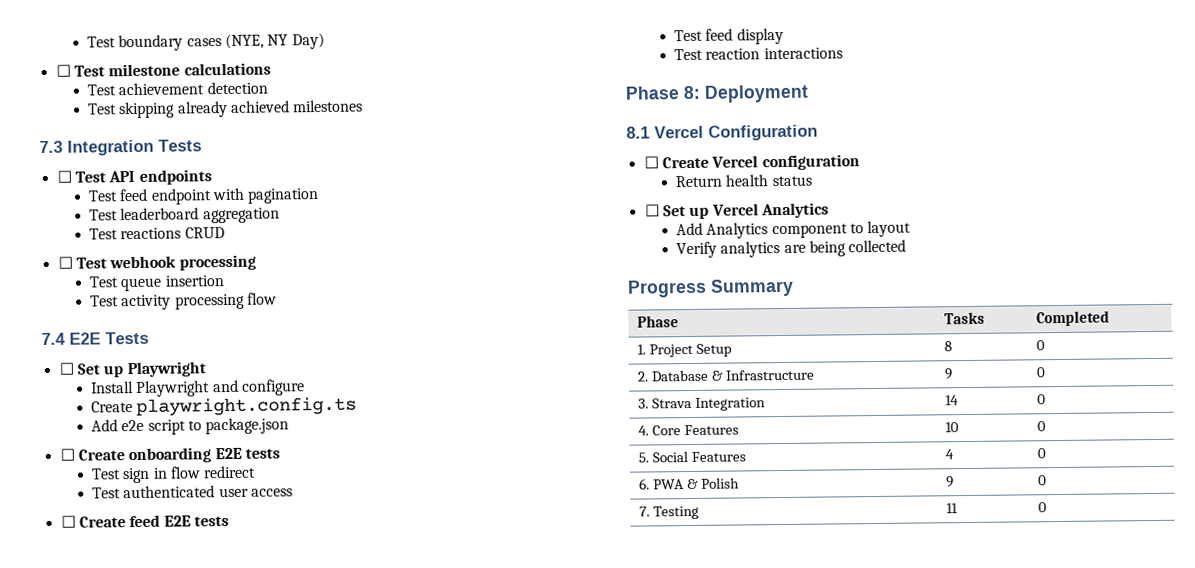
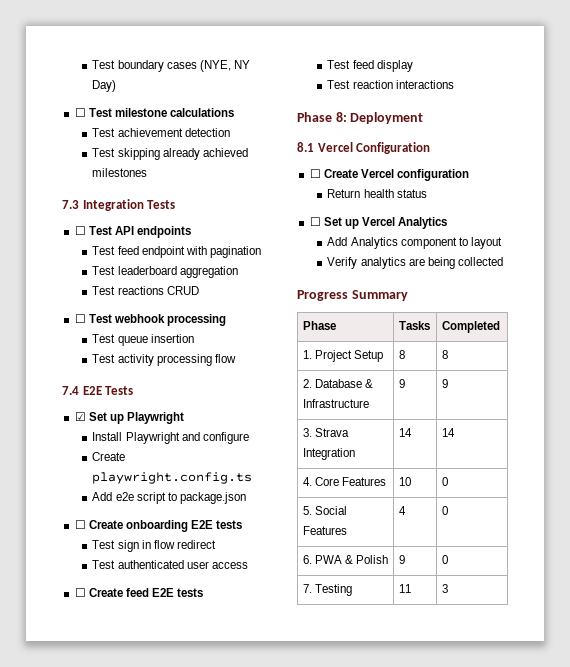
- ☐ Set up Playwright
+ ☑ Set up Playwright
- 1. Project Setup | 8 | 0
+ 1. Project Setup | 8 | 8
- 2. Database & Infrastructure | 9 | 0
+ 2. Database & Infrastructure | 9 | 9
- 3. Strava Integration | 14 | 0
+ 3. Strava Integration | 14 | 14
- 7. Testing | 11 | 0
+ 7. Testing | 11 | 3

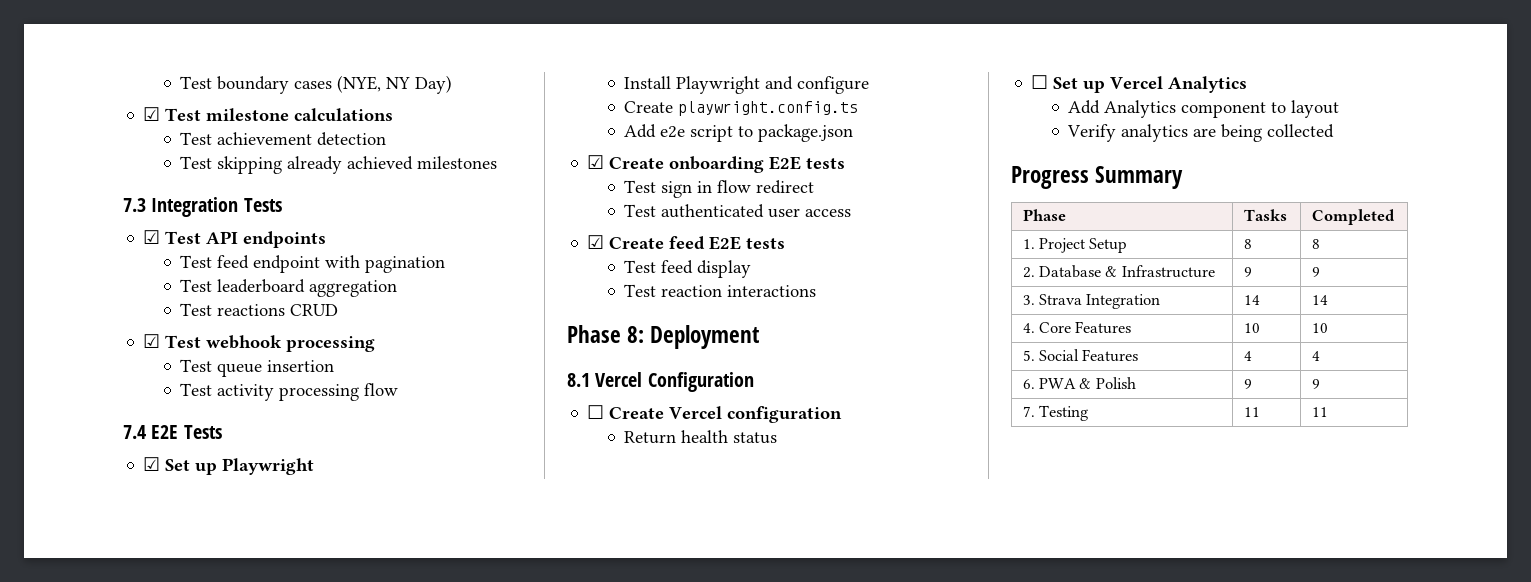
- ☐ Test milestone calculations
+ ☑ Test milestone calculations
- ☐ Test API endpoints
+ ☑ Test API endpoints
- ☐ Test webhook processing
+ ☑ Test webhook processing
- ☐ Create onboarding E2E tests
+ ☑ Create onboarding E2E tests
- ☐ Create feed E2E tests
+ ☑ Create feed E2E tests
- 4. Core Features | 10 | 0
+ 4. Core Features | 10 | 10
- 5. Social Features | 4 | 0
+ 5. Social Features | 4 | 4
- 6. PWA & Polish | 9 | 0
+ 6. PWA & Polish | 9 | 9
- 7. Testing | 11 | 3
+ 7. Testing | 11 | 11

